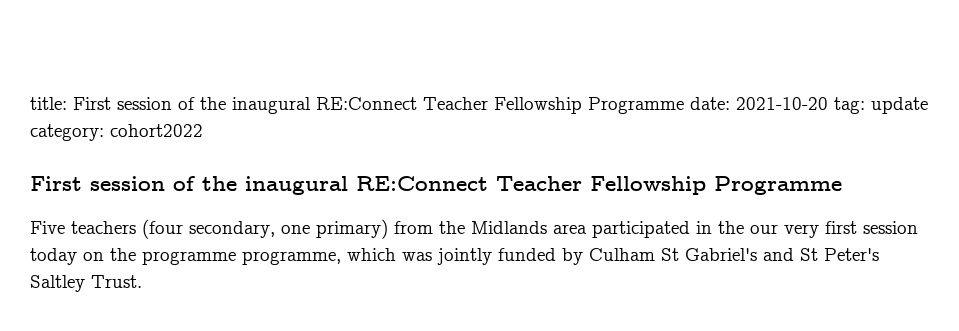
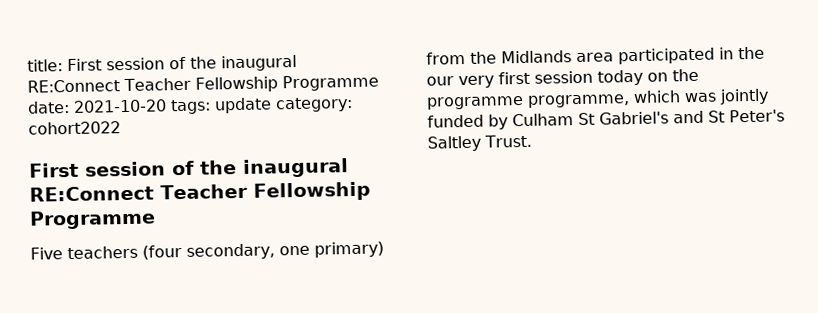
- title: First session of the inaugural RE:Connect Teacher Fellowship Programme date: 2021-10-20 tag: update category: cohort2022
+ title: First session of the inaugural RE:Connect Teacher Fellowship Programme date: 2021-10-20 tags: update category: cohort2022

